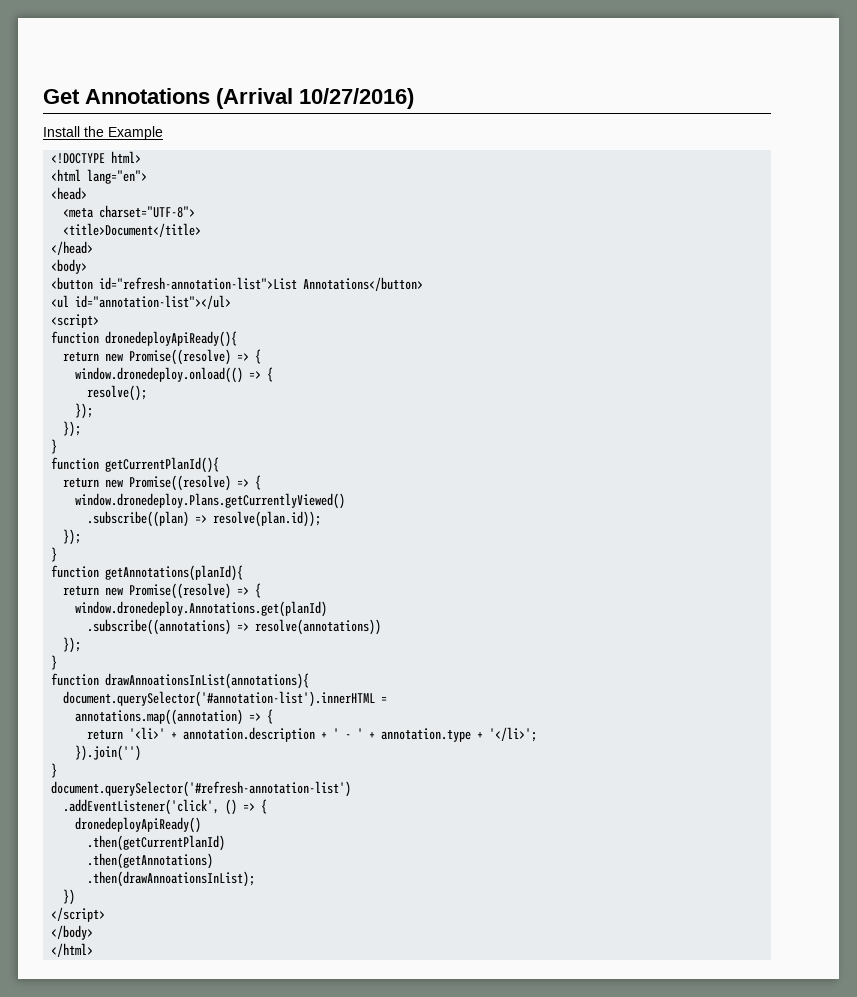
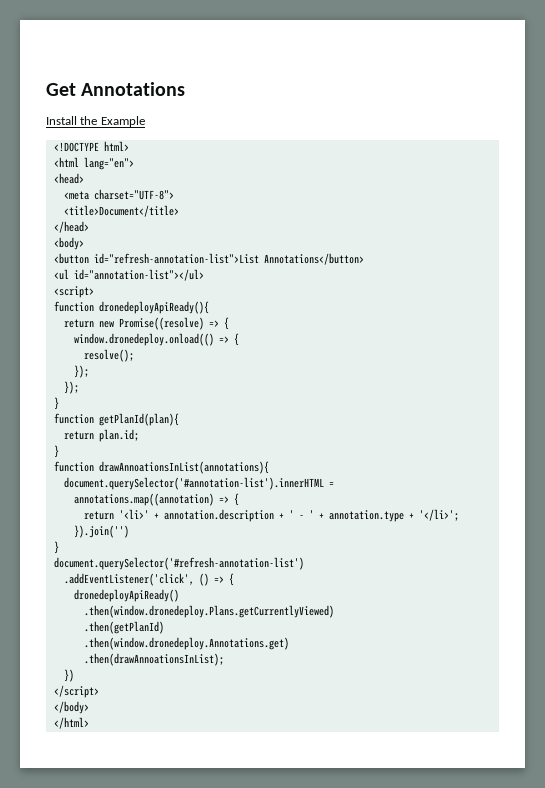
- Get Annotations (Arrival 10/27/2016)
+ Get Annotations
- function getCurrentPlanId(){
- return new Promise((resolve) => {
- window.dronedeploy.Plans.getCurrentlyViewed()
- .subscribe((plan) => resolve(plan.id));
- });
- }
- function getAnnotations(planId){
- return new Promise((resolve) => {
- window.dronedeploy.Annotations.get(planId)
- .subscribe((annotations) => resolve(annotations))
- });
+ function getPlanId(plan){
+ return plan.id;
- .then(getCurrentPlanId)
- .then(getAnnotations)
+ .then(window.dronedeploy.Plans.getCurrentlyViewed)
+ .then(getPlanId)
+ .then(window.dronedeploy.Annotations.get)

